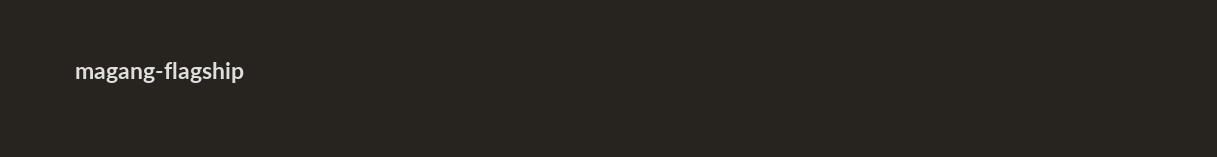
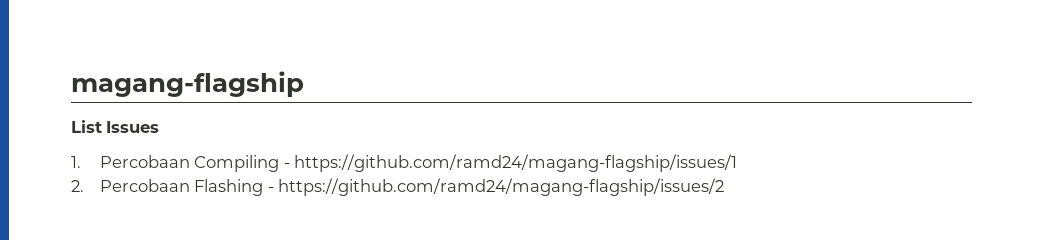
+ List Issues
+ 1. Percobaan Compiling - https://github.com/ramd24/magang-flagship/issues/1
+ 2. Percobaan Flashing - https://github.com/ramd24/magang-flagship/issues/2

